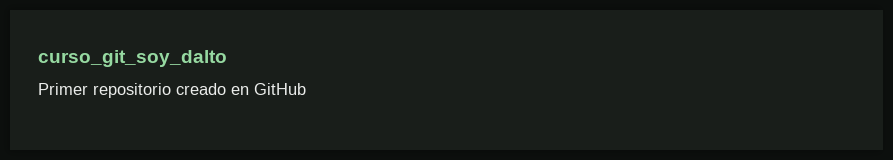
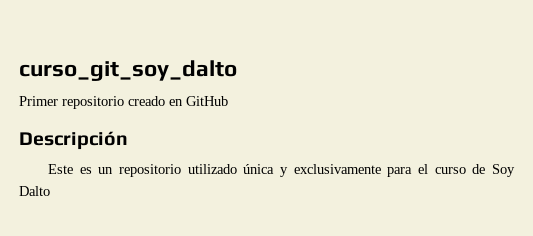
+ Descripción
+ Este es un repositorio utilizado única y exclusivamente para el curso de Soy Dalto

